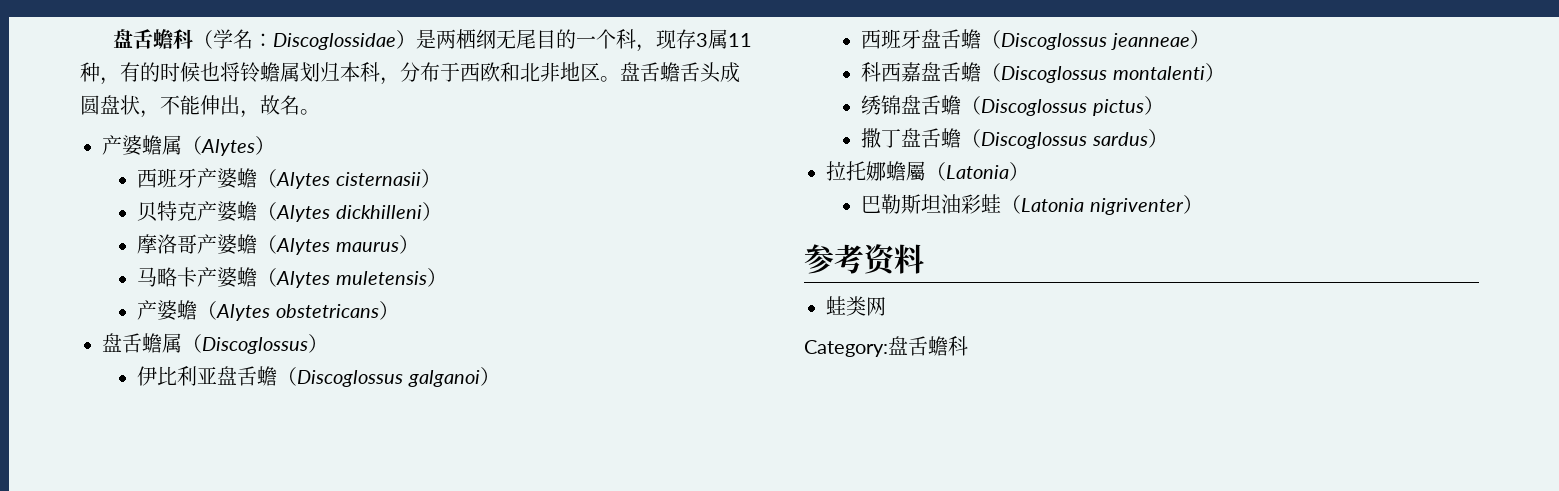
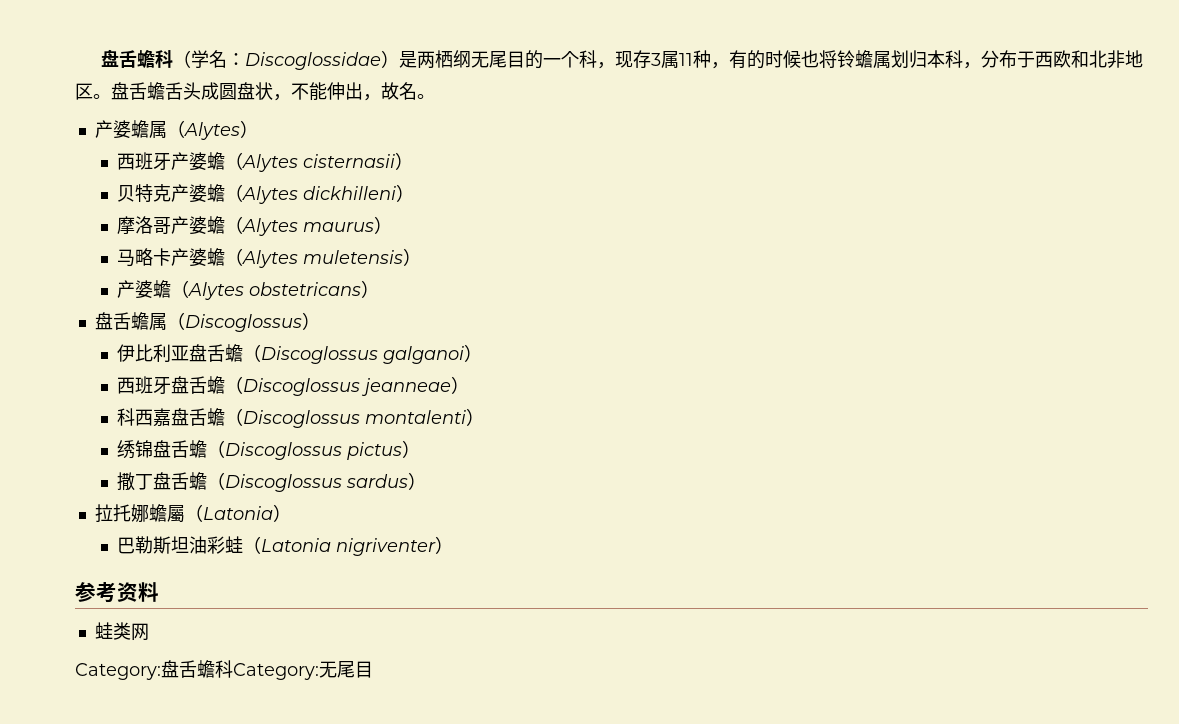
- Category:盘舌蟾科
+ Category:盘舌蟾科Category:无尾目

